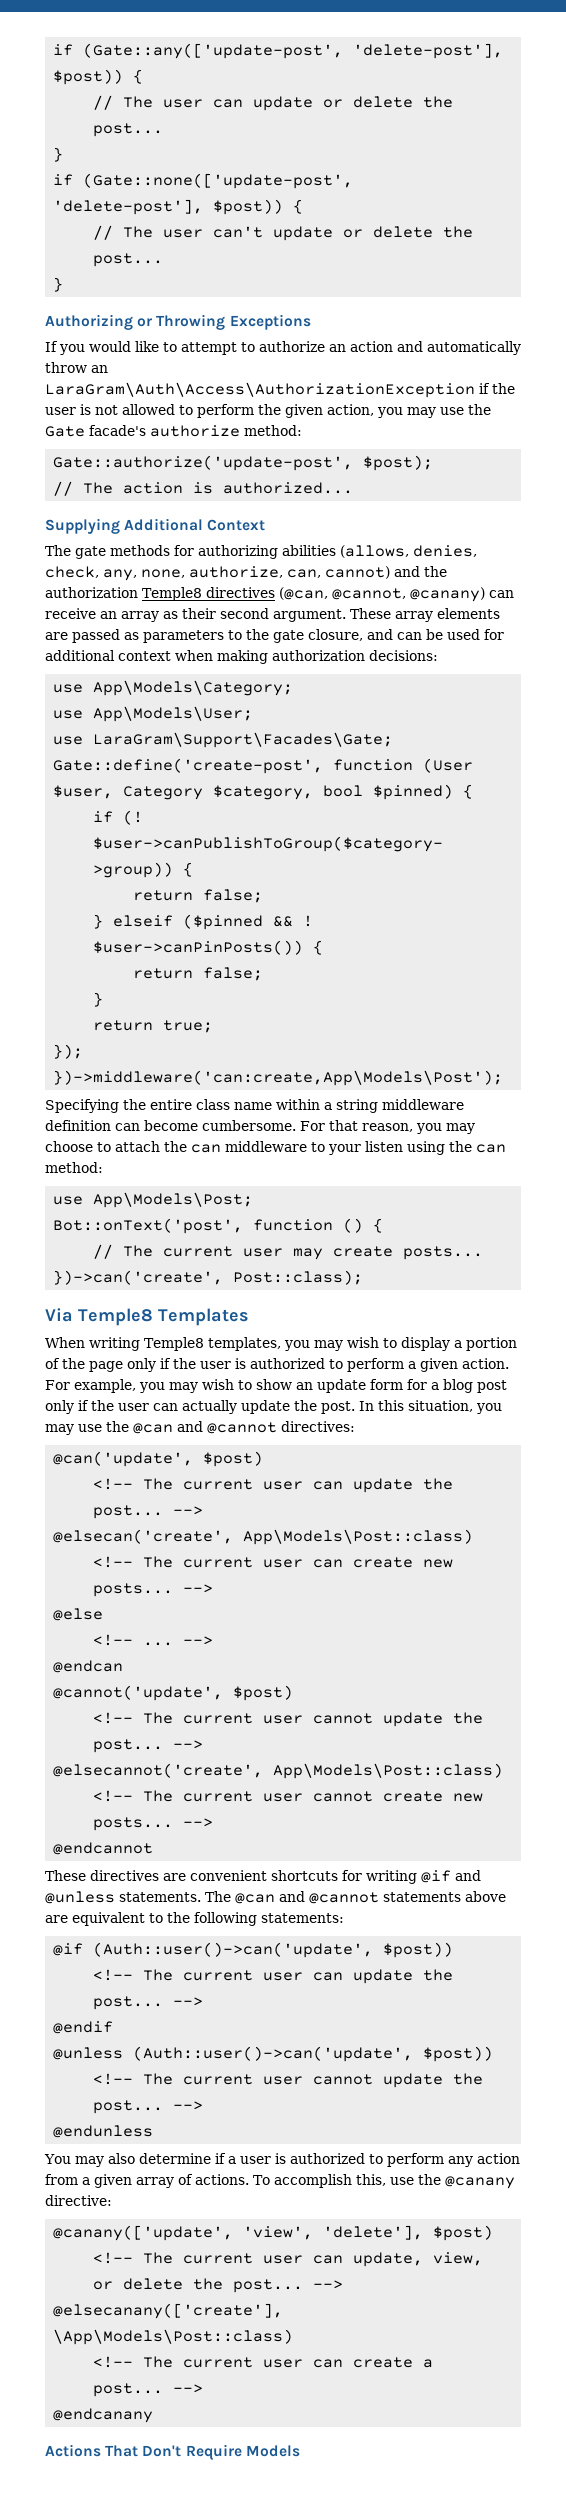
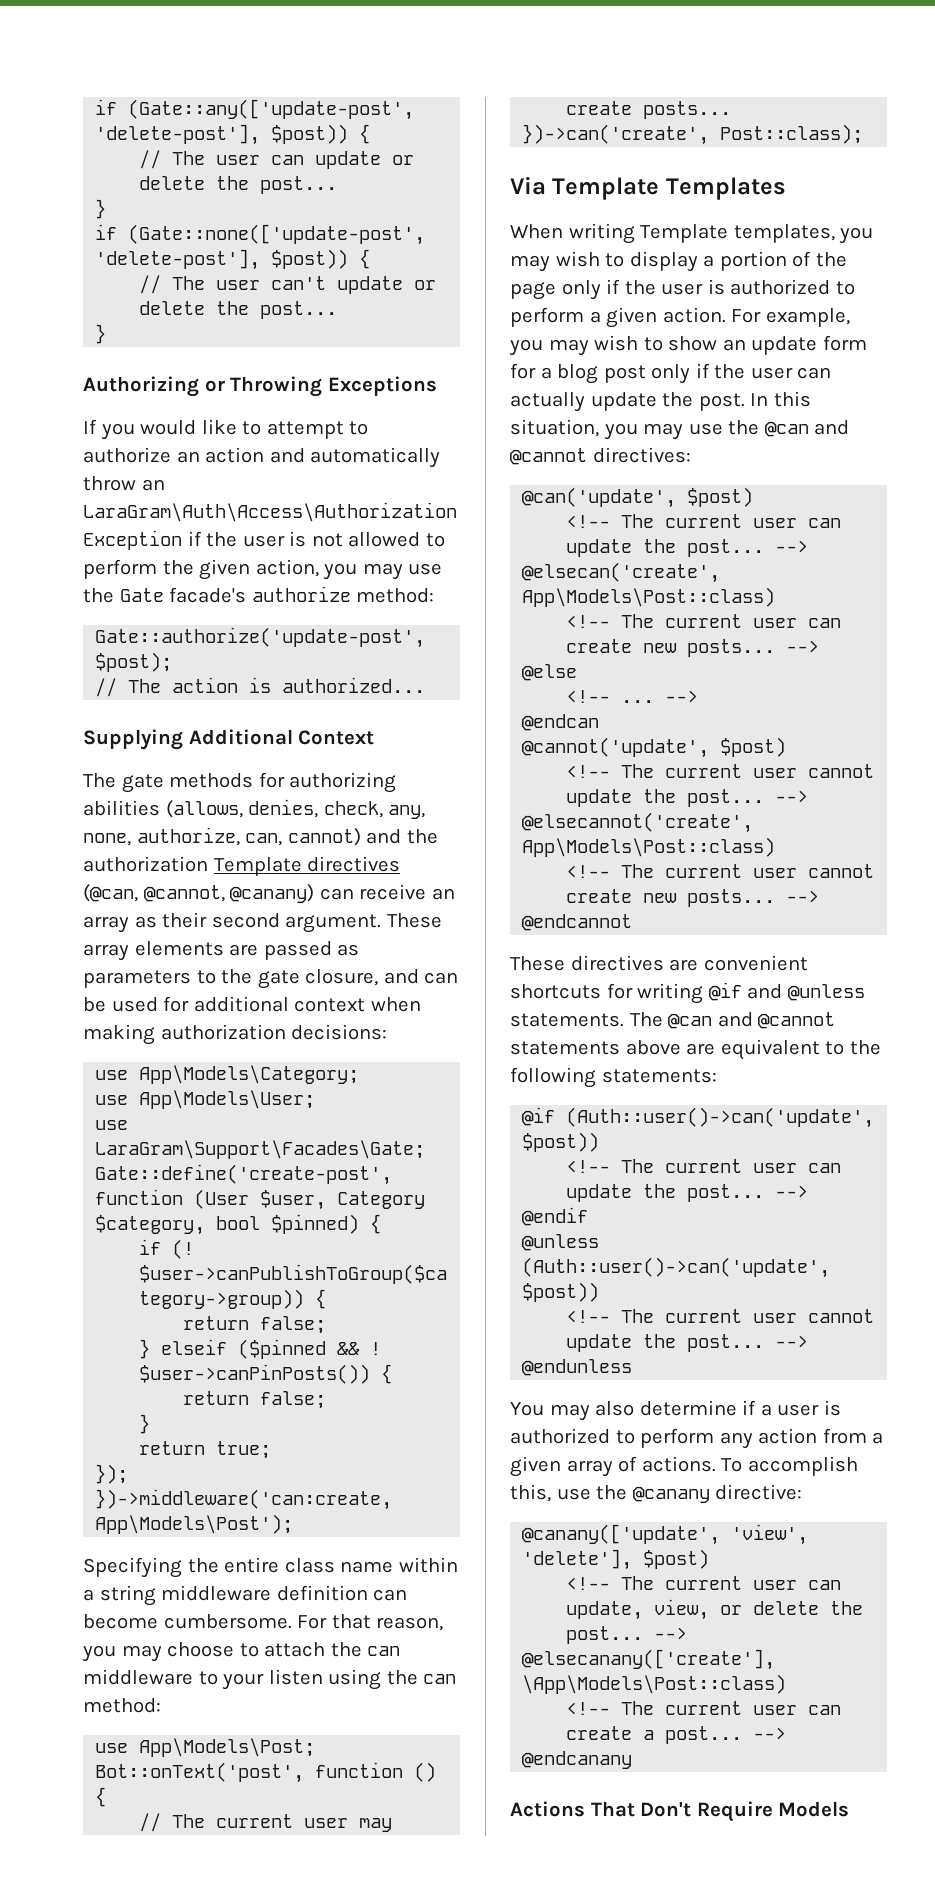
- The gate methods for authorizing abilities (allows, denies, check, any, none, authorize, can, cannot) and the authorization Temple8 directives (@can, @cannot, @canany) can receive an array as their second argument.
+ The gate methods for authorizing abilities (allows, denies, check, any, none, authorize, can, cannot) and the authorization Template directives (@can, @cannot, @canany) can receive an array as their second argument.
- Via Temple8 Templates
+ Via Template Templates
- When writing Temple8 templates, you may wish to display a portion of the page only if the user is authorized to perform a given action.
+ When writing Template templates, you may wish to display a portion of the page only if the user is authorized to perform a given action.

